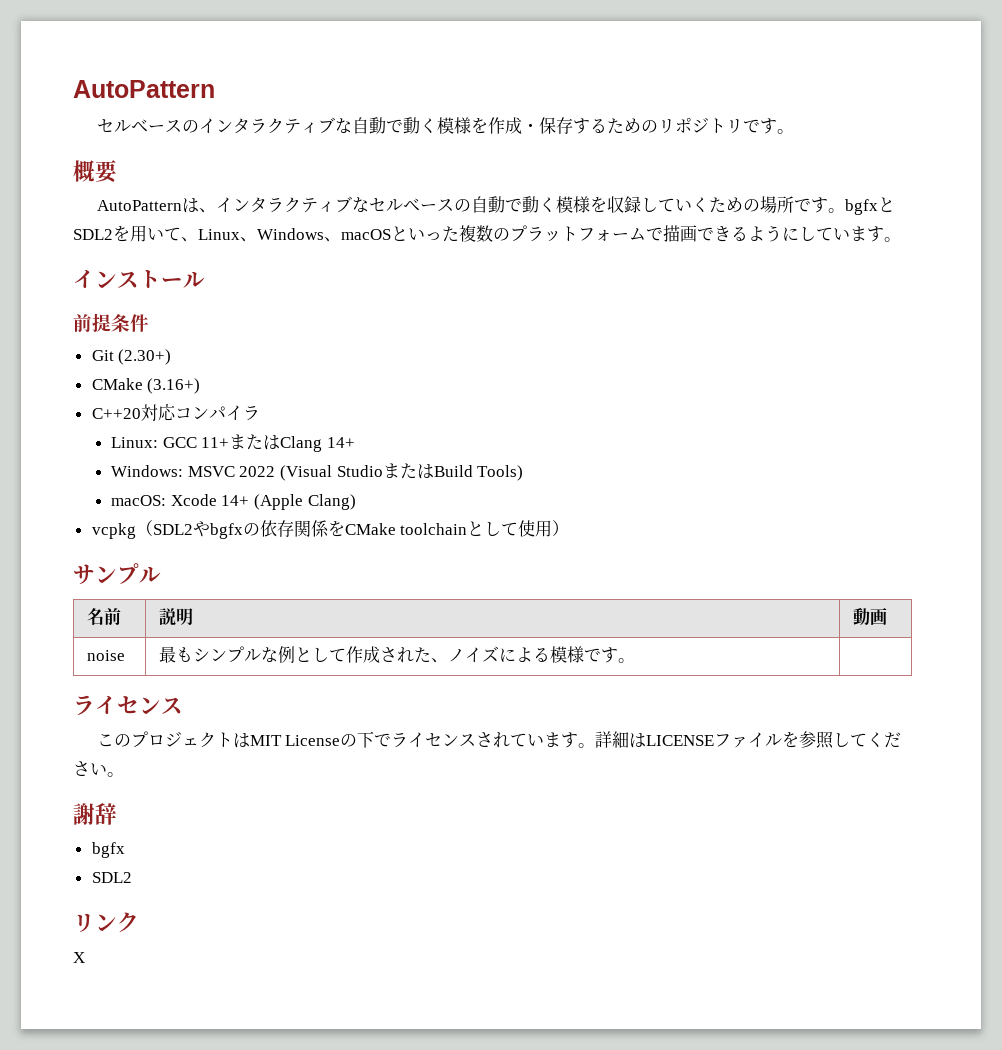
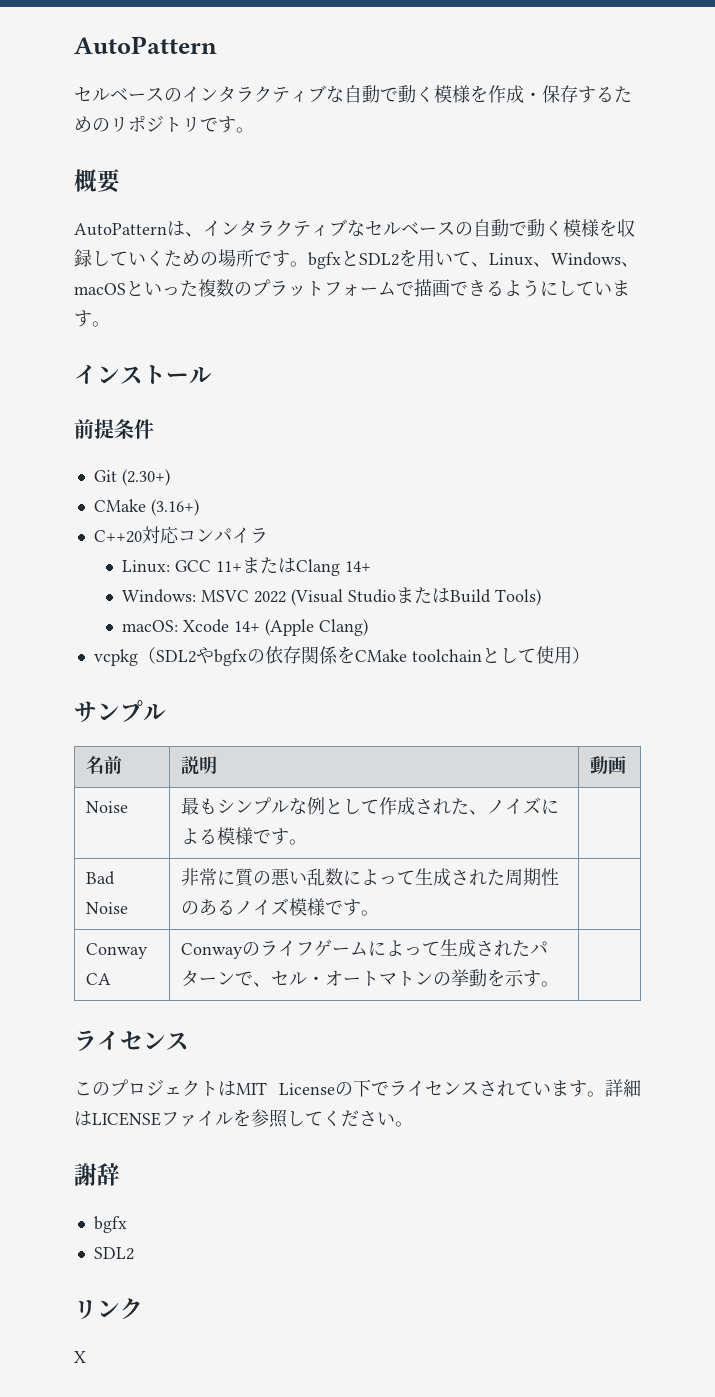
- noise | 最もシンプルな例として作成された、ノイズによる模様です。 |
+ Noise | 最もシンプルな例として作成された、ノイズによる模様です。 |
+ Bad Noise | 非常に質の悪い乱数によって生成された周期性のあるノイズ模様です。 |
+ Conway CA | Conwayのライフゲームによって生成されたパターンで、セル・オートマトンの挙動を示す。 |

